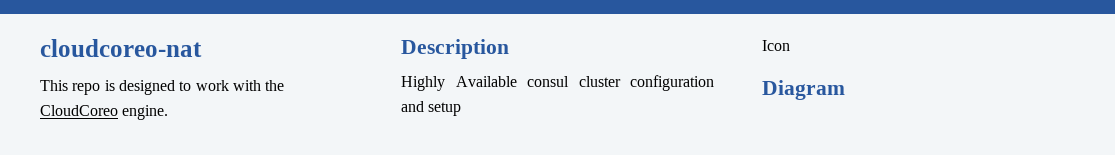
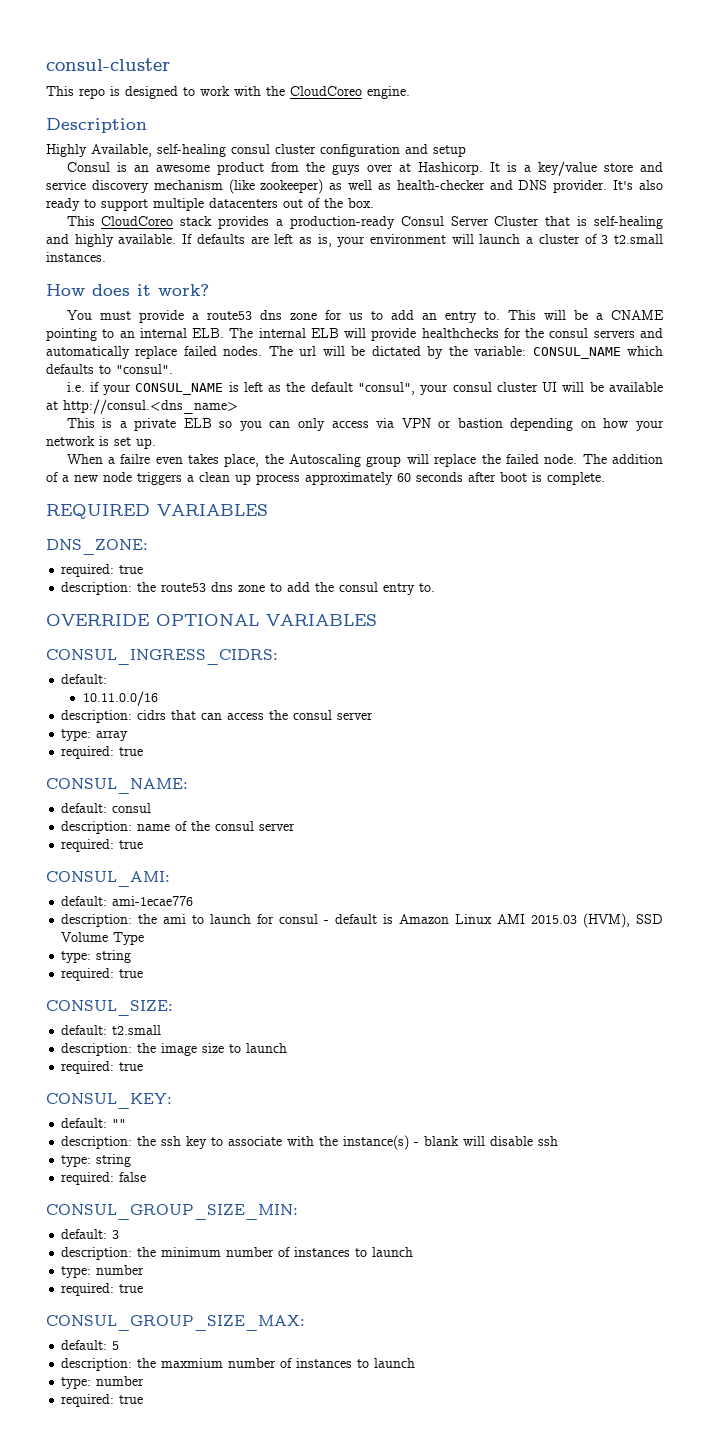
- cloudcoreo-nat
+ consul-cluster
- Highly Available consul cluster configuration and setup
+ Highly Available, self-healing consul cluster configuration and setup
- Icon
- Diagram
+ Consul is an awesome product from the guys over at Hashicorp. It is a key/value store and service discovery mechanism (like zookeeper) as well as health-checker and DNS provider. It's also ready to support multiple datacenters out of the box.
+ This CloudCoreo stack provides a production-ready Consul Server Cluster that is self-healing and highly available. If defaults are left as is, your environment will launch a cluster of 3 t2.small instances.
+ How does it work?
+ You must provide a route53 dns zone for us to add an entry to. This will be a CNAME pointing to an internal ELB. The internal ELB will provide healthchecks for the consul servers and automatically replace failed nodes. The url will be dictated by the variable: CONSUL_NAME which defaults to "consul".
+ i.e. if your CONSUL_NAME is left as the default "consul", your consul cluster UI will be available at http://consul.<dns_name>
+ This is a private ELB so you can only access via VPN or bastion depending on how your network is set up.
+ When a failre even takes place, the Autoscaling group will replace the failed node. The addition of a new node triggers a clean up process approximately 60 seconds after boot is complete.
+ REQUIRED VARIABLES
+ DNS_ZONE:
+ required: true
+ description: the route53 dns zone to add the consul entry to.
+ OVERRIDE OPTIONAL VARIABLES
+ CONSUL_INGRESS_CIDRS:
+ default:
+ 10.11.0.0/16
+ description: cidrs that can access the consul server
+ type: array
+ required: true
+ CONSUL_NAME:
+ default: consul
+ description: name of the consul server
+ required: true
+ CONSUL_AMI:
+ default: ami-1ecae776
+ description: the ami to launch for consul - default is Amazon Linux AMI 2015.03 (HVM), SSD Volume Type
+ type: string
+ required: true
+ CONSUL_SIZE:
+ default: t2.small
+ description: the image size to launch
+ required: true
+ CONSUL_KEY:
+ default: ""
+ description: the ssh key to associate with the instance(s) - blank will disable ssh
+ type: string
+ required: false
+ CONSUL_GROUP_SIZE_MIN:
+ default: 3
+ description: the minimum number of instances to launch
+ type: number
+ required: true
+ CONSUL_GROUP_SIZE_MAX:
+ default: 5
+ description: the maxmium number of instances to launch
+ type: number
+ required: true

